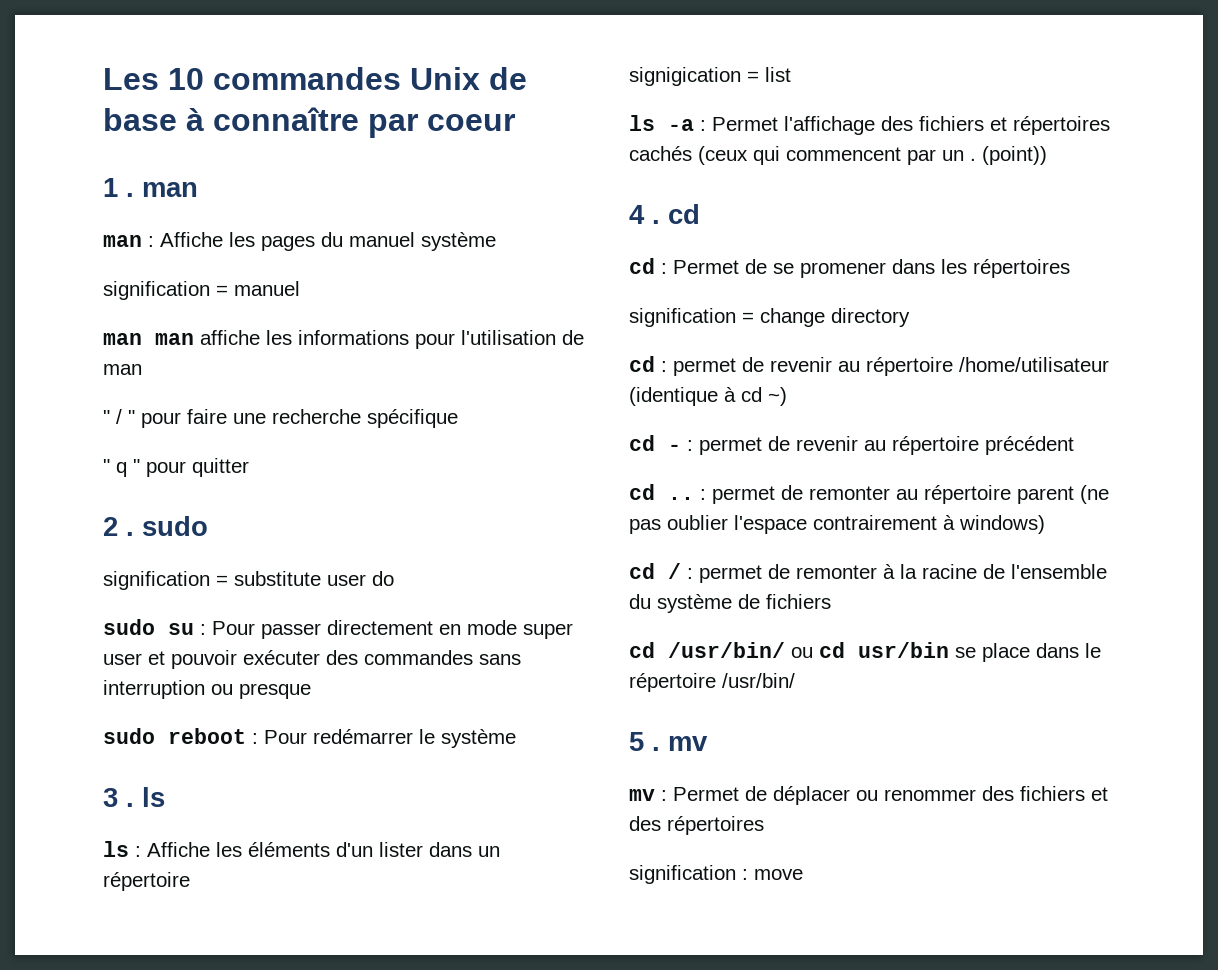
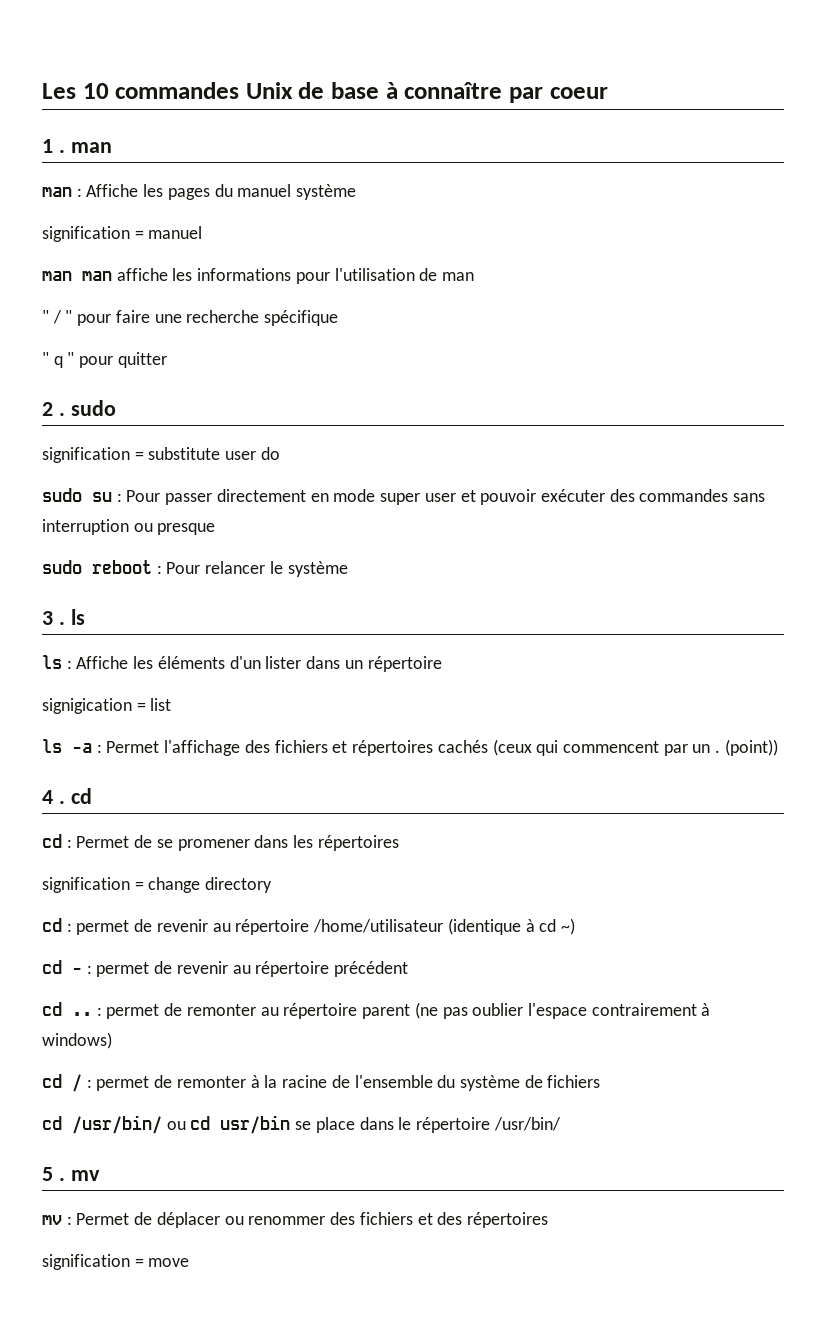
- sudo reboot : Pour redémarrer le système
+ sudo reboot : Pour relancer le système
- signification : move
+ signification = move

